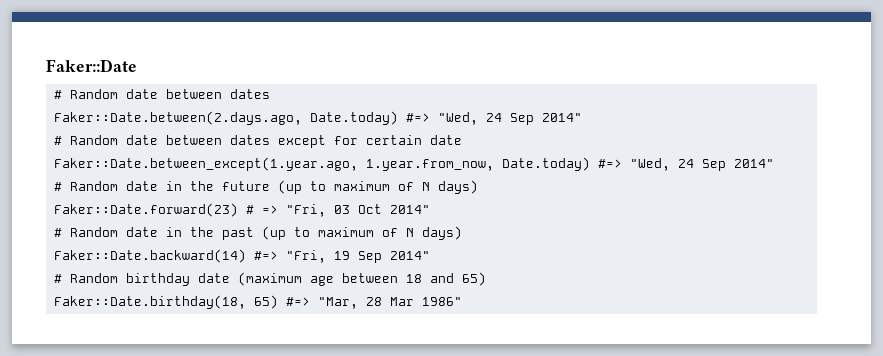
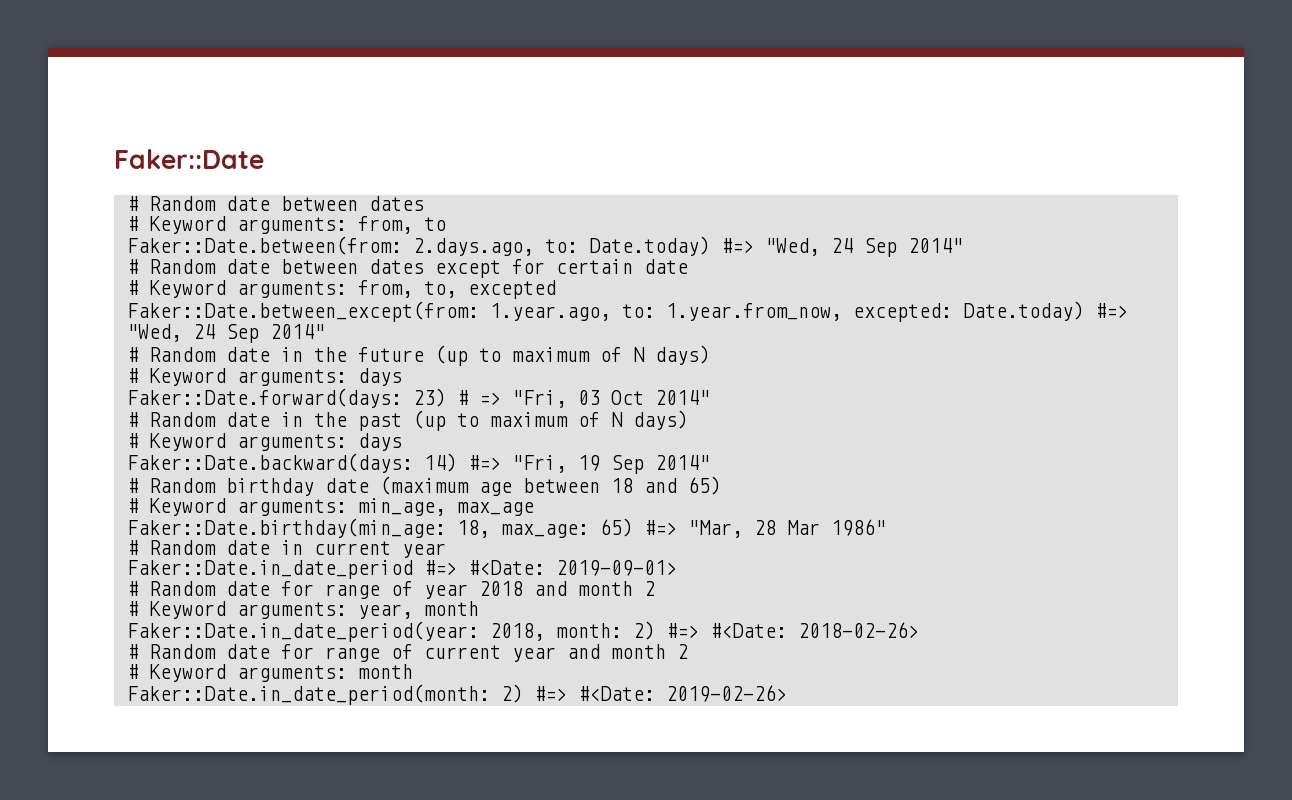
- Faker::Date.between(2.days.ago, Date.today) #=> "Wed, 24 Sep 2014"
+ # Keyword arguments: from, to
+ Faker::Date.between(from: 2.days.ago, to: Date.today) #=> "Wed, 24 Sep 2014"
- Faker::Date.between_except(1.year.ago, 1.year.from_now, Date.today) #=> "Wed, 24 Sep 2014"
+ # Keyword arguments: from, to, excepted
+ Faker::Date.between_except(from: 1.year.ago, to: 1.year.from_now, excepted: Date.today) #=> "Wed, 24 Sep 2014"
  # Random date in the future (up to maximum of N days)
- Faker::Date.forward(23) # => "Fri, 03 Oct 2014"
+ # Keyword arguments: days
+ Faker::Date.forward(days: 23) # => "Fri, 03 Oct 2014"
  # Random date in the past (up to maximum of N days)
- Faker::Date.backward(14) #=> "Fri, 19 Sep 2014"
+ # Keyword arguments: days
+ Faker::Date.backward(days: 14) #=> "Fri, 19 Sep 2014"
- Faker::Date.birthday(18, 65) #=> "Mar, 28 Mar 1986"
+ # Keyword arguments: min_age, max_age
+ Faker::Date.birthday(min_age: 18, max_age: 65) #=> "Mar, 28 Mar 1986"
+ # Random date in current year
+ Faker::Date.in_date_period #=> #<Date: 2019-09-01>
+ # Random date for range of year 2018 and month 2
+ # Keyword arguments: year, month
+ Faker::Date.in_date_period(year: 2018, month: 2) #=> #<Date: 2018-02-26>
+ # Random date for range of current year and month 2
+ # Keyword arguments: month
+ Faker::Date.in_date_period(month: 2) #=> #<Date: 2019-02-26>

